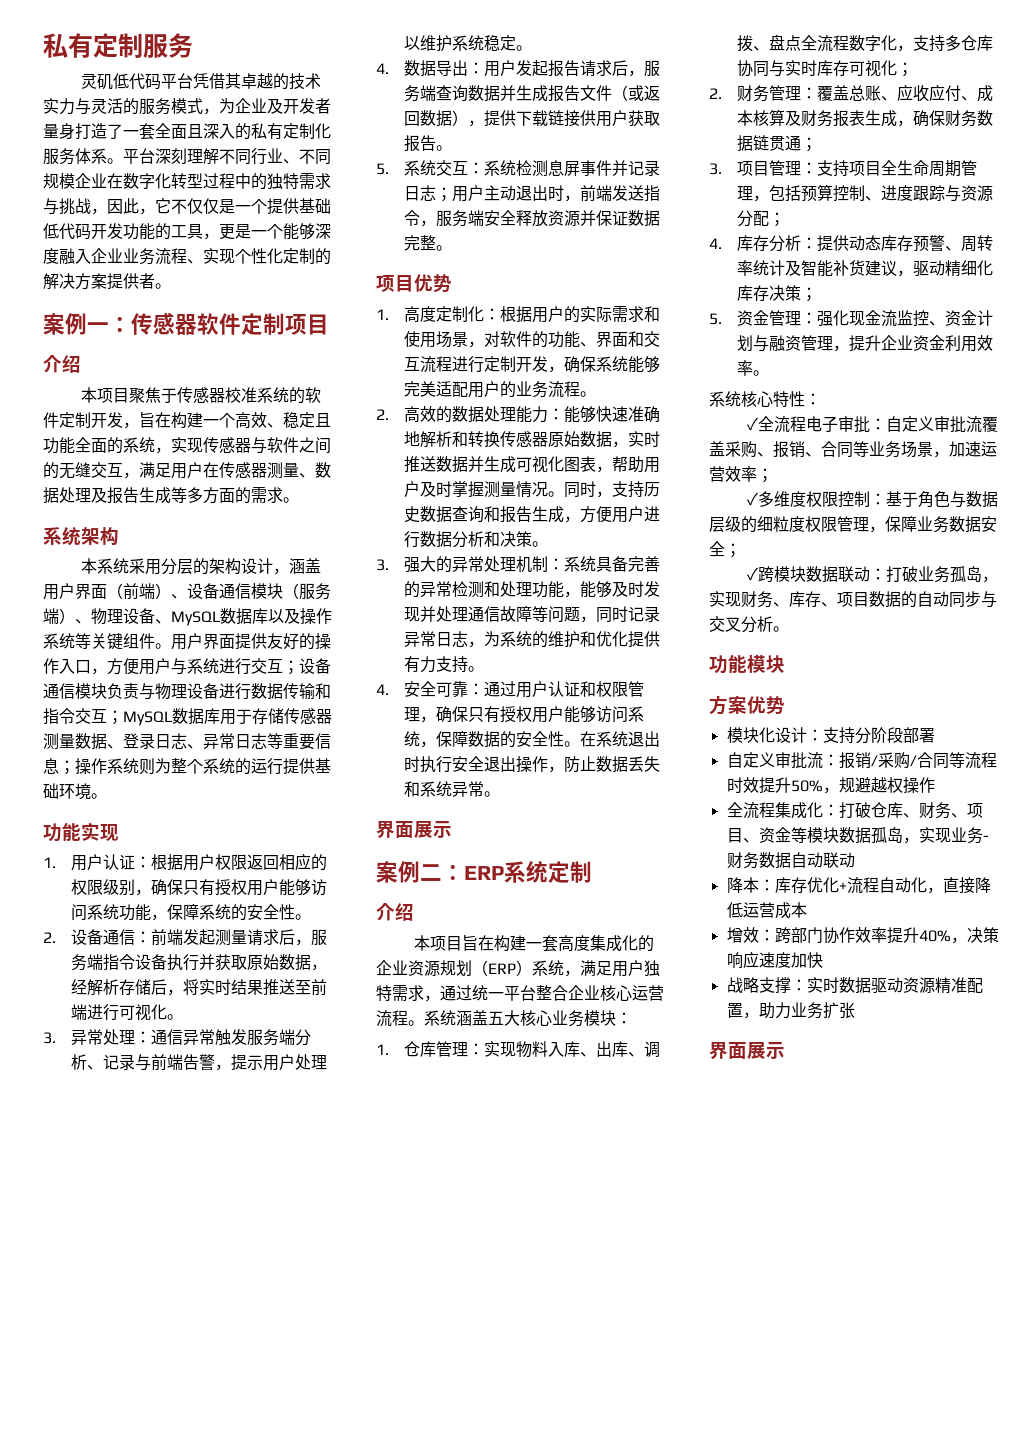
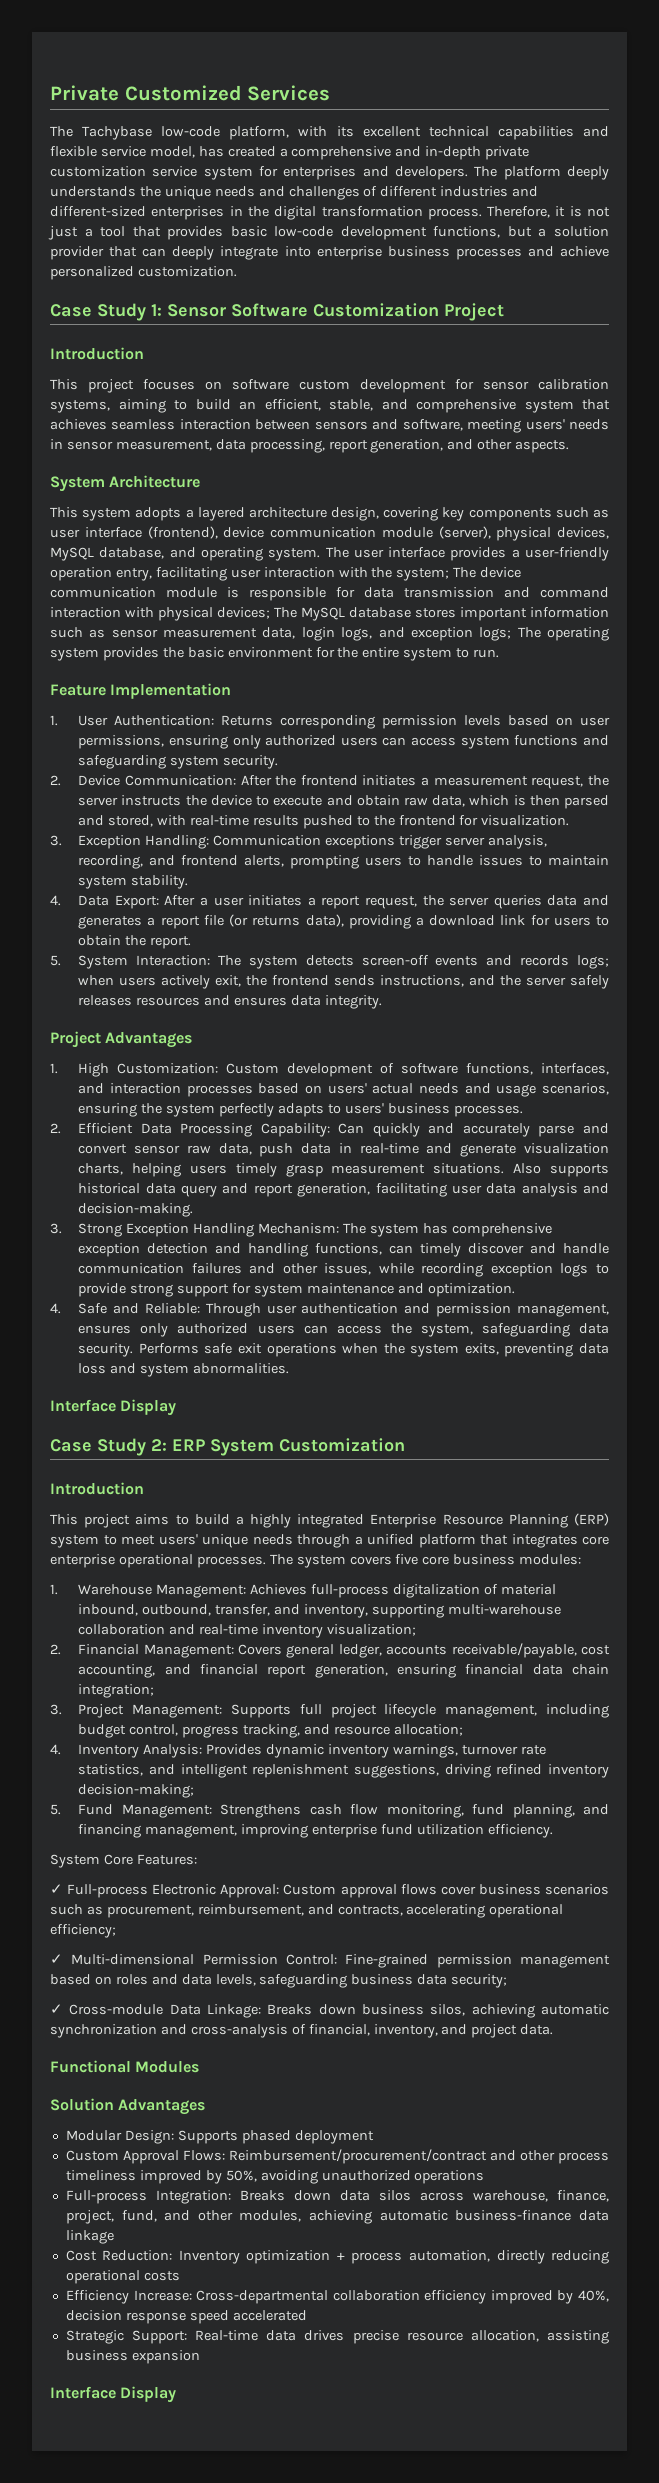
- 私有定制服务
- 灵矶低代码平台凭借其卓越的技术实力与灵活的服务模式，为企业及开发者量身打造了一套全面且深入的私有定制化服务体系。平台深刻理解不同行业、不同规模企业在数字化转型过程中的独特需求与挑战，因此，它不仅仅是一个提供基础低代码开发功能的工具，更是一个能够深度融入企业业务流程、实现个性化定制的解决方案提供者。
- 案例一：传感器软件定制项目
- 介绍
- 本项目聚焦于传感器校准系统的软件定制开发，旨在构建一个高效、稳定且功能全面的系统，实现传感器与软件之间的无缝交互，满足用户在传感器测量、数据处理及报告生成等多方面的需求。
- 系统架构
- 本系统采用分层的架构设计，涵盖用户界面（前端）、设备通信模块（服务端）、物理设备、MySQL数据库以及操作系统等关键组件。用户界面提供友好的操作入口，方便用户与系统进行交互；设备通信模块负责与物理设备进行数据传输和指令交互；MySQL数据库用于存储传感器测量数据、登录日志、异常日志等重要信息；操作系统则为整个系统的运行提供基础环境。
- 功能实现
- 1.用户认证：根据用户权限返回相应的权限级别，确保只有授权用户能够访问系统功能，保障系统的安全性。
- 2.设备通信：前端发起测量请求后，服务端指令设备执行并获取原始数据，经解析存储后，将实时结果推送至前端进行可视化。
- 3.异常处理：通信异常触发服务端分析、记录与前端告警，提示用户处理以维护系统稳定。
- 4.数据导出：用户发起报告请求后，服务端查询数据并生成报告文件（或返回数据），提供下载链接供用户获取报告。
- 5.系统交互：系统检测息屏事件并记录日志；用户主动退出时，前端发送指令，服务端安全释放资源并保证数据完整。
- 项目优势
- 1.高度定制化：根据用户的实际需求和使用场景，对软件的功能、界面和交互流程进行定制开发，确保系统能够完美适配用户的业务流程。
- 2.高效的数据处理能力：能够快速准确地解析和转换传感器原始数据，实时推送数据并生成可视化图表，帮助用户及时掌握测量情况。同时，支持历史数据查询和报告生成，方便用户进行数据分析和决策。
- 3.强大的异常处理机制：系统具备完善的异常检测和处理功能，能够及时发现并处理通信故障等问题，同时记录异常日志，为系统的维护和优化提供有力支持。
- 4.安全可靠：通过用户认证和权限管理，确保只有授权用户能够访问系统，保障数据的安全性。在系统退出时执行安全退出操作，防止数据丢失和系统异常。
- 界面展示
- 案例二：ERP系统定制
- 介绍
- 本项目旨在构建一套高度集成化的企业资源规划（ERP）系统，满足用户独特需求，通过统一平台整合企业核心运营流程。系统涵盖五大核心业务模块：
- 1.仓库管理：实现物料入库、出库、调拨、盘点全流程数字化，支持多仓库协同与实时库存可视化；
- 2.财务管理：覆盖总账、应收应付、成本核算及财务报表生成，确保财务数据链贯通；
- 3.项目管理：支持项目全生命周期管理，包括预算控制、进度跟踪与资源分配；
- 4.库存分析：提供动态库存预警、周转率统计及智能补货建议，驱动精细化库存决策；
- 5.资金管理：强化现金流监控、资金计划与融资管理，提升企业资金利用效率。
- 系统核心特性：
- ✓全流程电子审批：自定义审批流覆盖采购、报销、合同等业务场景，加速运营效率；
- ✓多维度权限控制：基于角色与数据层级的细粒度权限管理，保障业务数据安全；
- ✓跨模块数据联动：打破业务孤岛，实现财务、库存、项目数据的自动同步与交叉分析。
- 功能模块
- 方案优势
- 模块化设计：支持分阶段部署
- 自定义审批流：报销/采购/合同等流程时效提升50%，规避越权操作
- 全流程集成化：打破仓库、财务、项目、资金等模块数据孤岛，实现业务-财务数据自动联动
- 降本：库存优化+流程自动化，直接降低运营成本
- 增效：跨部门协作效率提升40%，决策响应速度加快
- 战略支撑：实时数据驱动资源精准配置，助力业务扩张
- 界面展示
+ Private Customized Services
+ The Tachybase low-code platform, with its excellent technical capabilities and flexible service model, has created a comprehensive and in-depth private customization service system for enterprises and developers. The platform deeply understands the unique needs and challenges of different industries and different-sized enterprises in the digital transformation process. Therefore, it is not just a tool that provides basic low-code development functions, but a solution provider that can deeply integrate into enterprise business processes and achieve personalized customization.
+ Case Study 1: Sensor Software Customization Project
+ Introduction
+ This project focuses on software custom development for sensor calibration systems, aiming to build an efficient, stable, and comprehensive system that achieves seamless interaction between sensors and software, meeting users' needs in sensor measurement, data processing, report generation, and other aspects.
+ System Architecture
+ This system adopts a layered architecture design, covering key components such as user interface (frontend), device communication module (server), physical devices, MySQL database, and operating system. The user interface provides a user-friendly operation entry, facilitating user interaction with the system; The device communication module is responsible for data transmission and command interaction with physical devices; The MySQL database stores important information such as sensor measurement data, login logs, and exception logs; The operating system provides the basic environment for the entire system to run.
+ Feature Implementation
+ 1. User Authentication: Returns corresponding permission levels based on user permissions, ensuring only authorized users can access system functions and safeguarding system security.
+ 2. Device Communication: After the frontend initiates a measurement request, the server instructs the device to execute and obtain raw data, which is then parsed and stored, with real-time results pushed to the frontend for visualization.
+ 3. Exception Handling: Communication exceptions trigger server analysis, recording, and frontend alerts, prompting users to handle issues to maintain system stability.
+ 4. Data Export: After a user initiates a report request, the server queries data and generates a report file (or returns data), providing a download link for users to obtain the report.
+ 5. System Interaction: The system detects screen-off events and records logs; when users actively exit, the frontend sends instructions, and the server safely releases resources and ensures data integrity.
+ Project Advantages
+ 1. High Customization: Custom development of software functions, interfaces, and interaction processes based on users' actual needs and usage scenarios, ensuring the system perfectly adapts to users' business processes.
+ 2. Efficient Data Processing Capability: Can quickly and accurately parse and convert sensor raw data, push data in real-time and generate visualization charts, helping users timely grasp measurement situations. Also supports historical data query and report generation, facilitating user data analysis and decision-making.
+ 3. Strong Exception Handling Mechanism: The system has comprehensive exception detection and handling functions, can timely discover and handle communication failures and other issues, while recording exception logs to provide strong support for system maintenance and optimization.
+ 4. Safe and Reliable: Through user authentication and permission management, ensures only authorized users can access the system, safeguarding data security. Performs safe exit operations when the system exits, preventing data loss and system abnormalities.
+ Interface Display
+ Case Study 2: ERP System Customization
+ Introduction
+ This project aims to build a highly integrated Enterprise Resource Planning (ERP) system to meet users' unique needs through a unified platform that integrates core enterprise operational processes. The system covers five core business modules:
+ 1. Warehouse Management: Achieves full-process digitalization of material inbound, outbound, transfer, and inventory, supporting multi-warehouse collaboration and real-time inventory visualization;
+ 2. Financial Management: Covers general ledger, accounts receivable/payable, cost accounting, and financial report generation, ensuring financial data chain integration;
+ 3. Project Management: Supports full project lifecycle management, including budget control, progress tracking, and resource allocation;
+ 4. Inventory Analysis: Provides dynamic inventory warnings, turnover rate statistics, and intelligent replenishment suggestions, driving refined inventory decision-making;
+ 5. Fund Management: Strengthens cash flow monitoring, fund planning, and financing management, improving enterprise fund utilization efficiency.
+ System Core Features:
+ ✓ Full-process Electronic Approval: Custom approval flows cover business scenarios such as procurement, reimbursement, and contracts, accelerating operational efficiency;
+ ✓ Multi-dimensional Permission Control: Fine-grained permission management based on roles and data levels, safeguarding business data security;
+ ✓ Cross-module Data Linkage: Breaks down business silos, achieving automatic synchronization and cross-analysis of financial, inventory, and project data.
+ Functional Modules
+ Solution Advantages
+ Modular Design: Supports phased deployment
+ Custom Approval Flows: Reimbursement/procurement/contract and other process timeliness improved by 50%, avoiding unauthorized operations
+ Full-process Integration: Breaks down data silos across warehouse, finance, project, fund, and other modules, achieving automatic business-finance data linkage
+ Cost Reduction: Inventory optimization + process automation, directly reducing operational costs
+ Efficiency Increase: Cross-departmental collaboration efficiency improved by 40%, decision response speed accelerated
+ Strategic Support: Real-time data drives precise resource allocation, assisting business expansion
+ Interface Display

